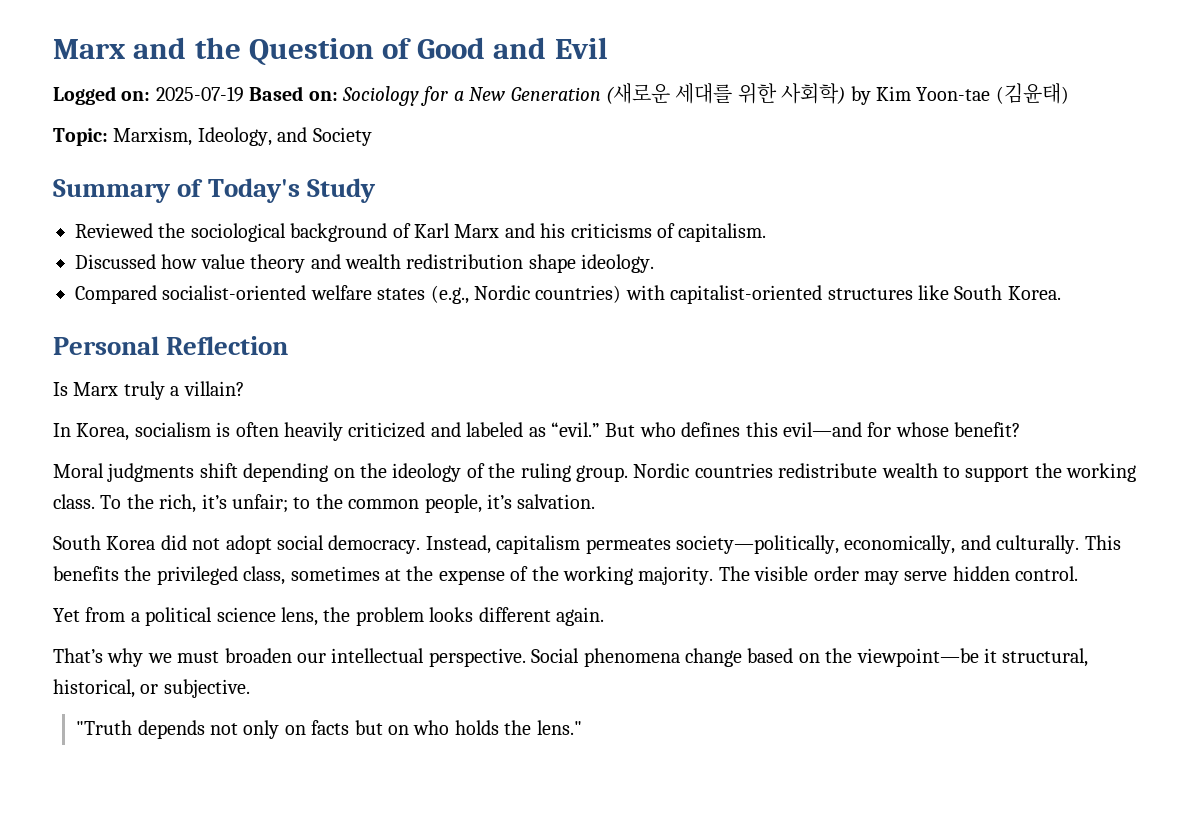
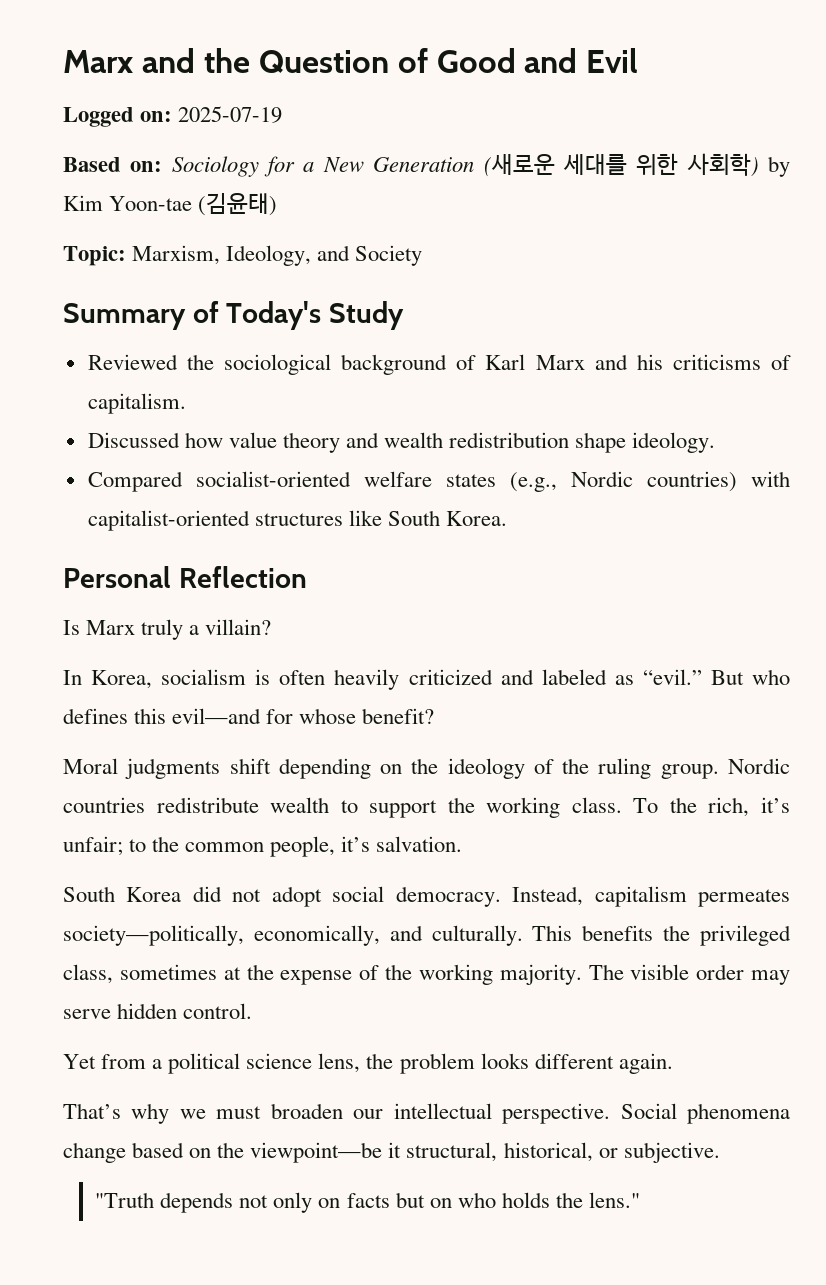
- Logged on: 2025-07-19 Based on: Sociology for a New Generation (새로운 세대를 위한 사회학) by Kim Yoon-tae (김윤태)
+ Logged on: 2025-07-19
+ Based on: Sociology for a New Generation (새로운 세대를 위한 사회학) by Kim Yoon-tae (김윤태)

